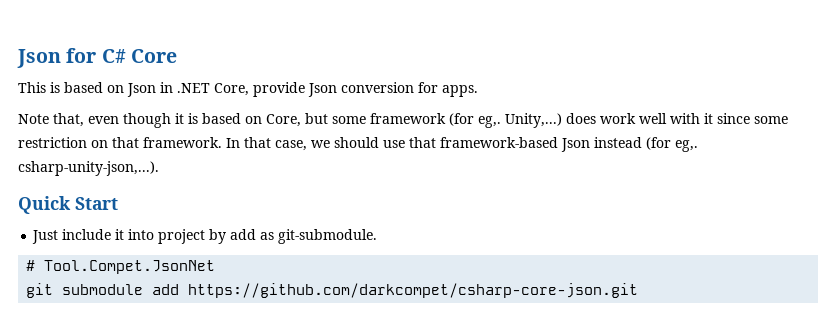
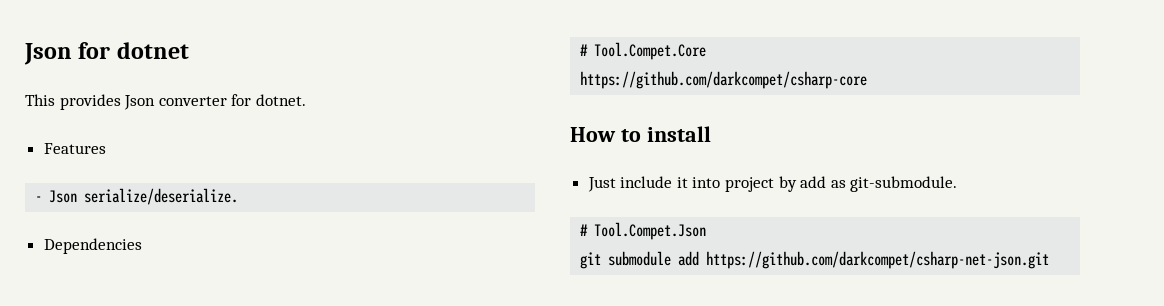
- Json for C# Core
+ Json for dotnet
- This is based on Json in .NET Core, provide Json conversion for apps.
- Note that, even though it is based on Core, but some framework (for eg,. Unity,...) does work well with it since some restriction on that framework. In that case, we should use that framework-based Json instead (for eg,. csharp-unity-json,...).
- Quick Start
+ This provides Json converter for dotnet.
+ Features
+ - Json serialize/deserialize.
+ Dependencies
+ # Tool.Compet.Core
+ https://github.com/darkcompet/csharp-core
+ How to install
- # Tool.Compet.JsonNet
+ # Tool.Compet.Json
- git submodule add https://github.com/darkcompet/csharp-core-json.git
+ git submodule add https://github.com/darkcompet/csharp-net-json.git

